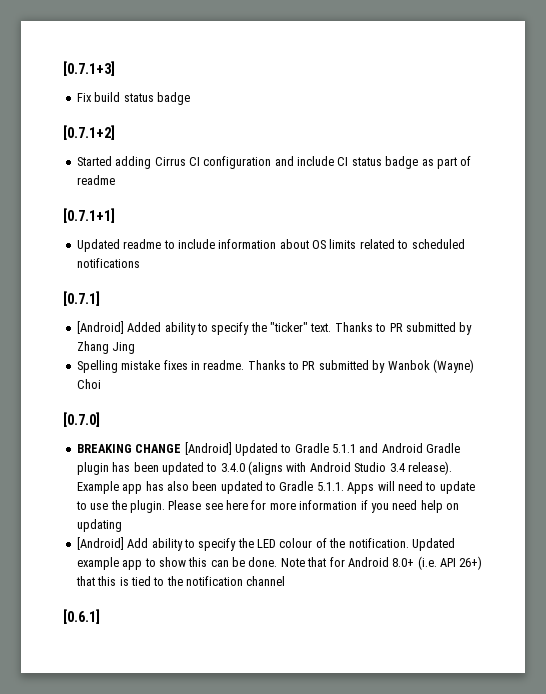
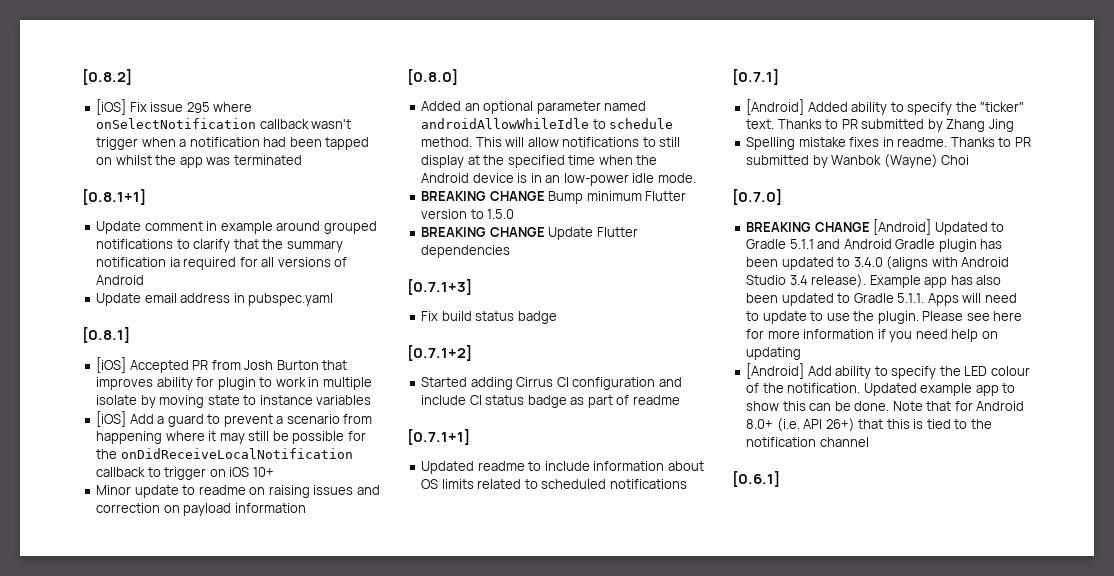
+ [0.8.2]
+ [iOS] Fix issue 295 where onSelectNotification callback wasn't trigger when a notification had been tapped on whilst the app was terminated
+ [0.8.1+1]
+ Update comment in example around grouped notifications to clarify that the summary notification ia required for all versions of Android
+ Update email address in pubspec.yaml
+ [0.8.1]
+ [iOS] Accepted PR from Josh Burton that improves ability for plugin to work in multiple isolate by moving state to instance variables
+ [iOS] Add a guard to prevent a scenario from happening where it may still be possible for the onDidReceiveLocalNotification callback to trigger on iOS 10+
+ Minor update to readme on raising issues and correction on payload information
+ [0.8.0]
+ Added an optional parameter named androidAllowWhileIdle to schedule method. This will allow notifications to still display at the specified time when the Android device is in an low-power idle mode.
+ BREAKING CHANGE Bump minimum Flutter version to 1.5.0
+ BREAKING CHANGE Update Flutter dependencies

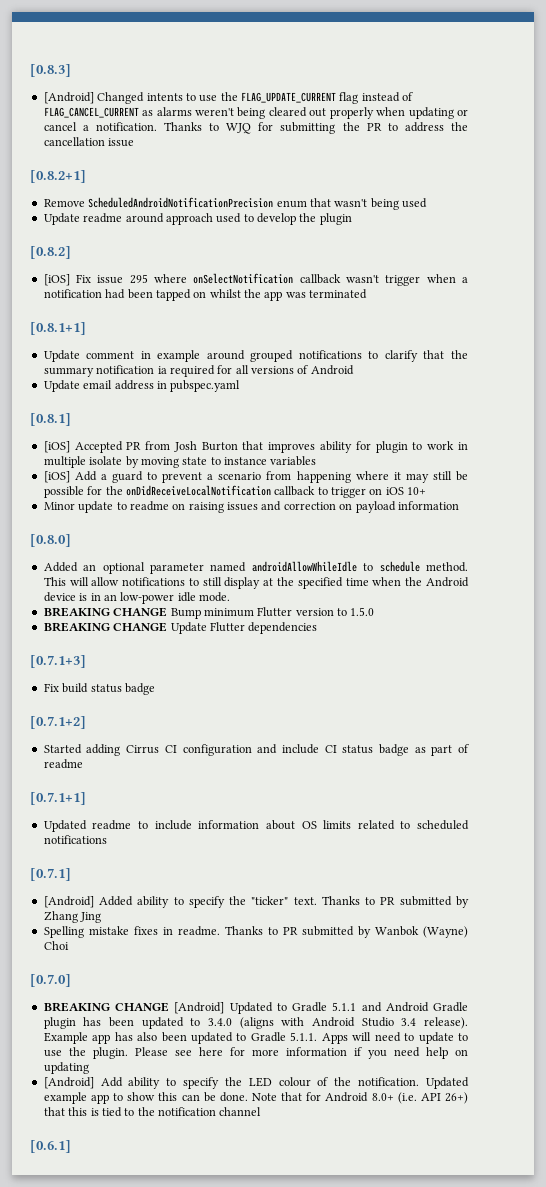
+ [0.8.3]
+ [Android] Changed intents to use the FLAG_UPDATE_CURRENT flag instead of FLAG_CANCEL_CURRENT as alarms weren't being cleared out properly when updating or cancel a notification. Thanks to WJQ for submitting the PR to address the cancellation issue
+ [0.8.2+1]
+ Remove ScheduledAndroidNotificationPrecision enum that wasn't being used
+ Update readme around approach used to develop the plugin

